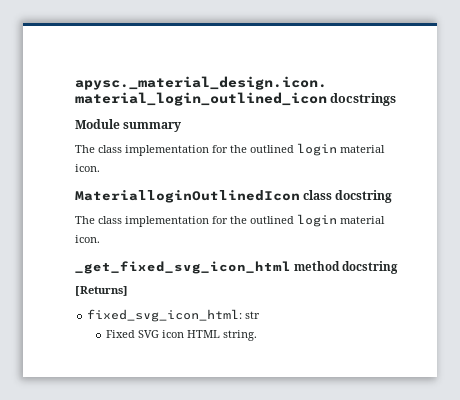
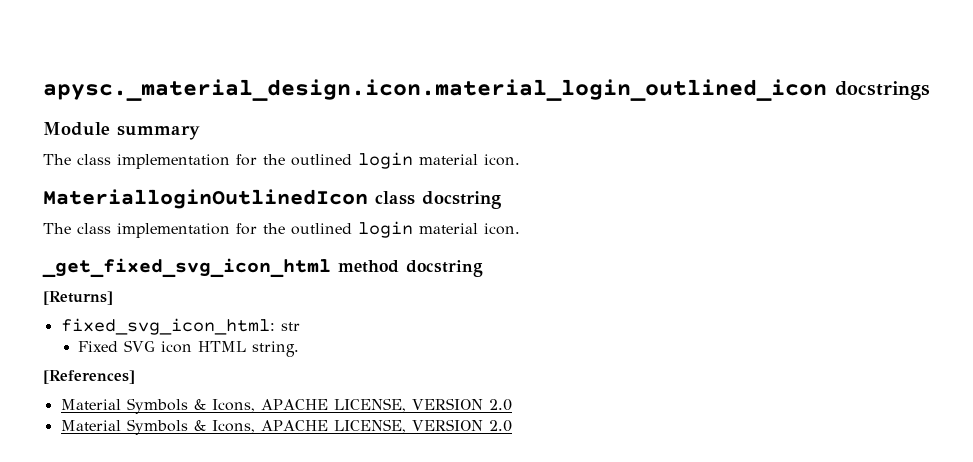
+ [References]
+ Material Symbols & Icons, APACHE LICENSE, VERSION 2.0
+ Material Symbols & Icons, APACHE LICENSE, VERSION 2.0

